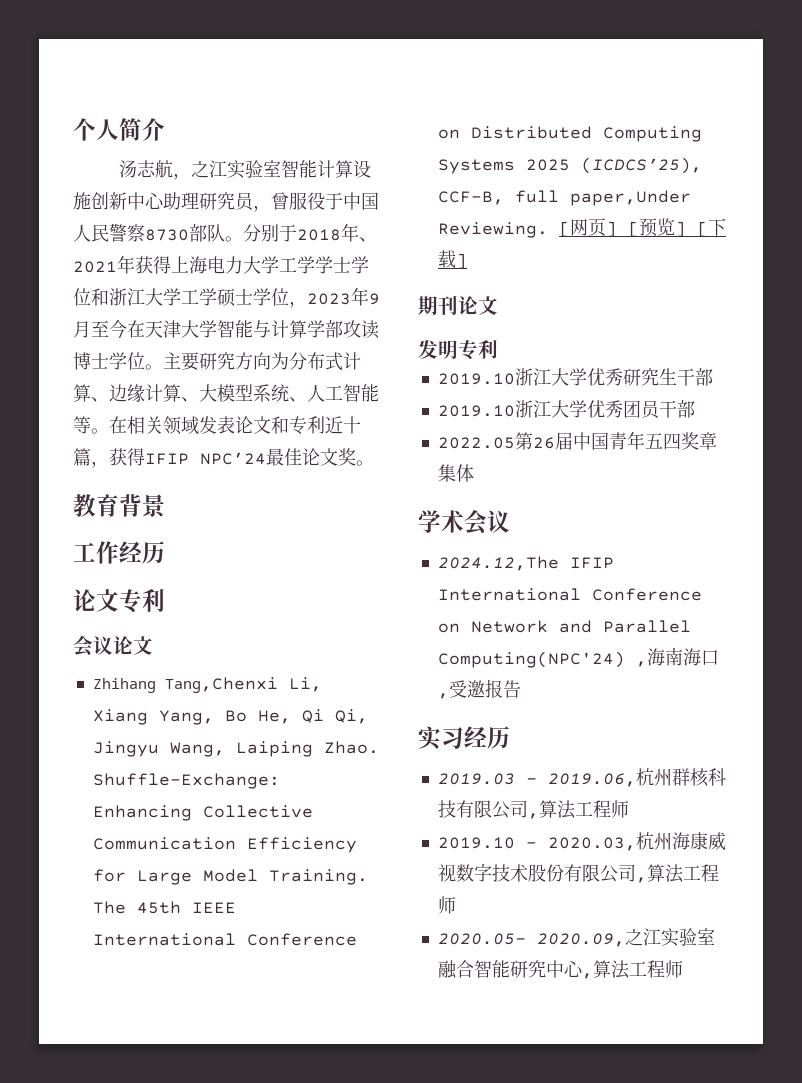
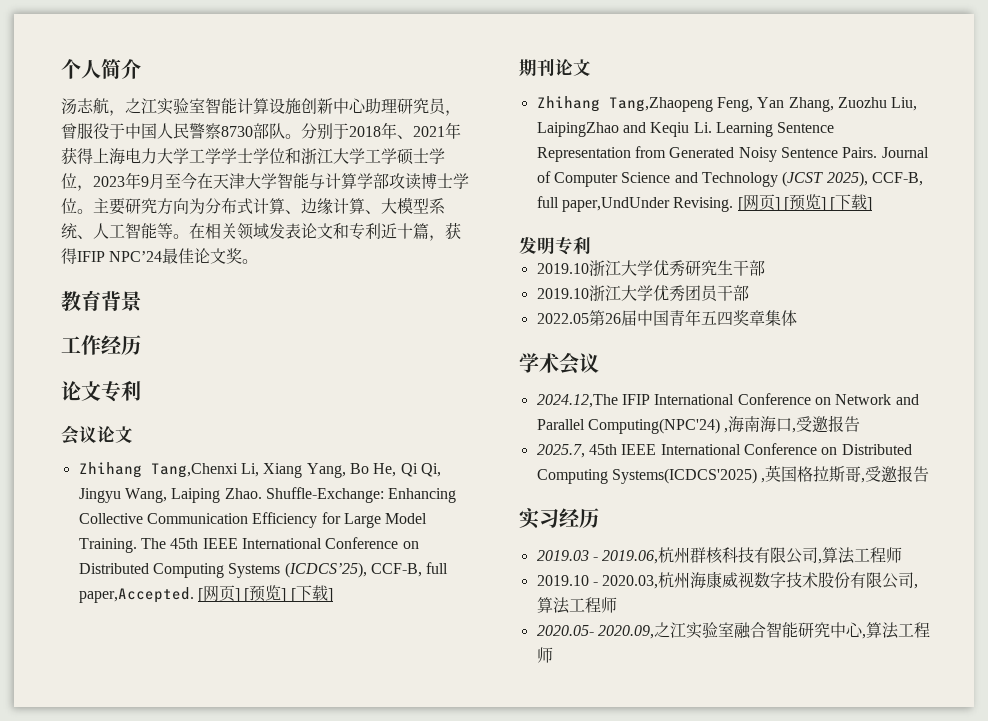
- The 45th IEEE International Conference on Distributed Computing Systems 2025 (ICDCS’25), CCF-B, full paper,Under Reviewing.
+ The 45th IEEE International Conference on Distributed Computing Systems (ICDCS’25), CCF-B, full paper,Accepted.
+ Zhihang Tang,Zhaopeng Feng, Yan Zhang, Zuozhu Liu, LaipingZhao and Keqiu Li. Learning Sentence Representation from Generated Noisy Sentence Pairs. Journal of Computer Science and Technology (JCST 2025), CCF-B, full paper,UndUnder Revising. [网页] [预览] [下载]
+ 2025.7, 45th IEEE International Conference on Distributed Computing Systems(ICDCS'2025) ,英国格拉斯哥,受邀报告

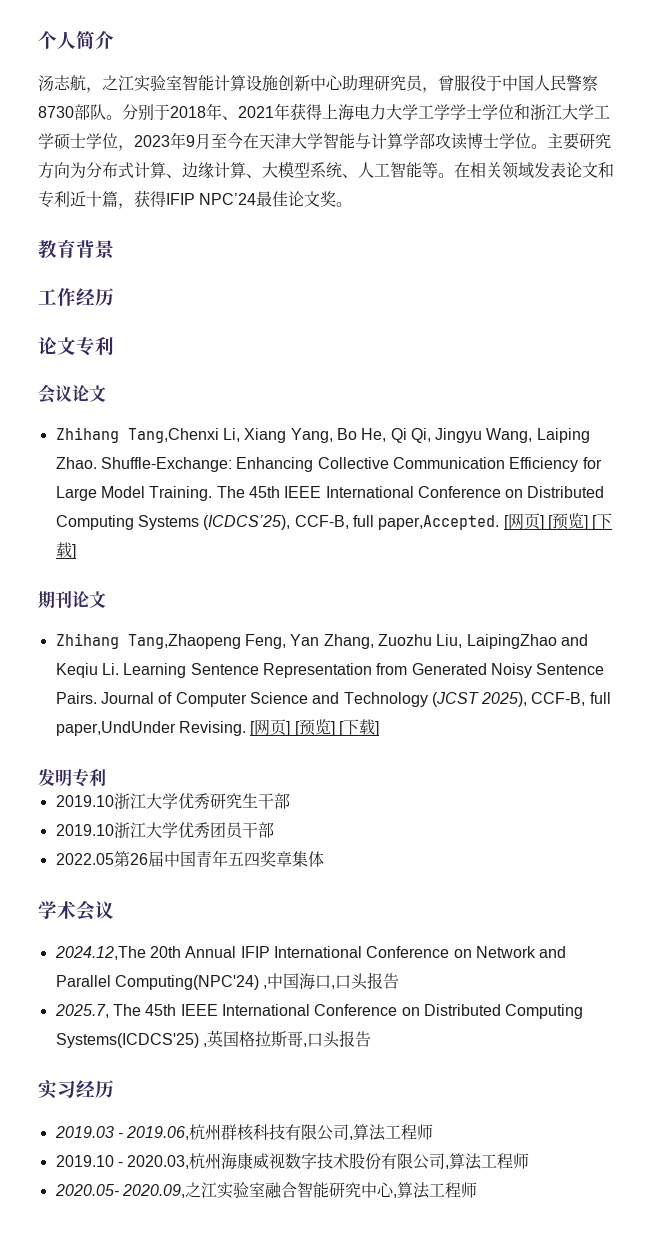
- 2024.12,The IFIP International Conference on Network and Parallel Computing(NPC'24) ,海南海口,受邀报告
+ 2024.12,The 20th Annual IFIP International Conference on Network and Parallel Computing(NPC'24) ,中国海口,口头报告
- 2025.7, 45th IEEE International Conference on Distributed Computing Systems(ICDCS'2025) ,英国格拉斯哥,受邀报告
+ 2025.7, The 45th IEEE International Conference on Distributed Computing Systems(ICDCS'25) ,英国格拉斯哥,口头报告

